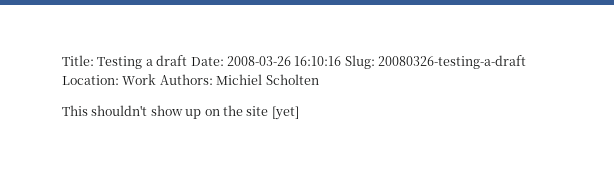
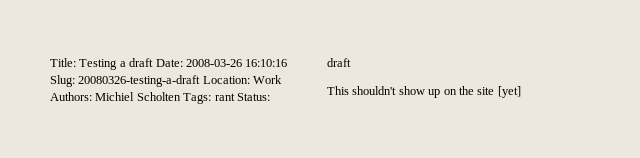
- Title: Testing a draft Date: 2008-03-26 16:10:16 Slug: 20080326-testing-a-draft Location: Work Authors: Michiel Scholten
+ Title: Testing a draft Date: 2008-03-26 16:10:16 Slug: 20080326-testing-a-draft Location: Work Authors: Michiel Scholten Tags: rant Status: draft

